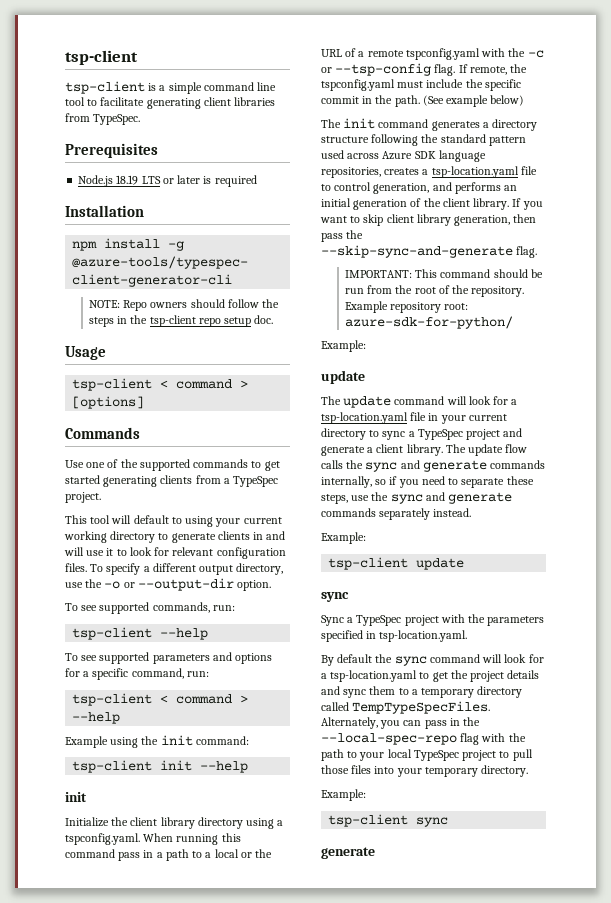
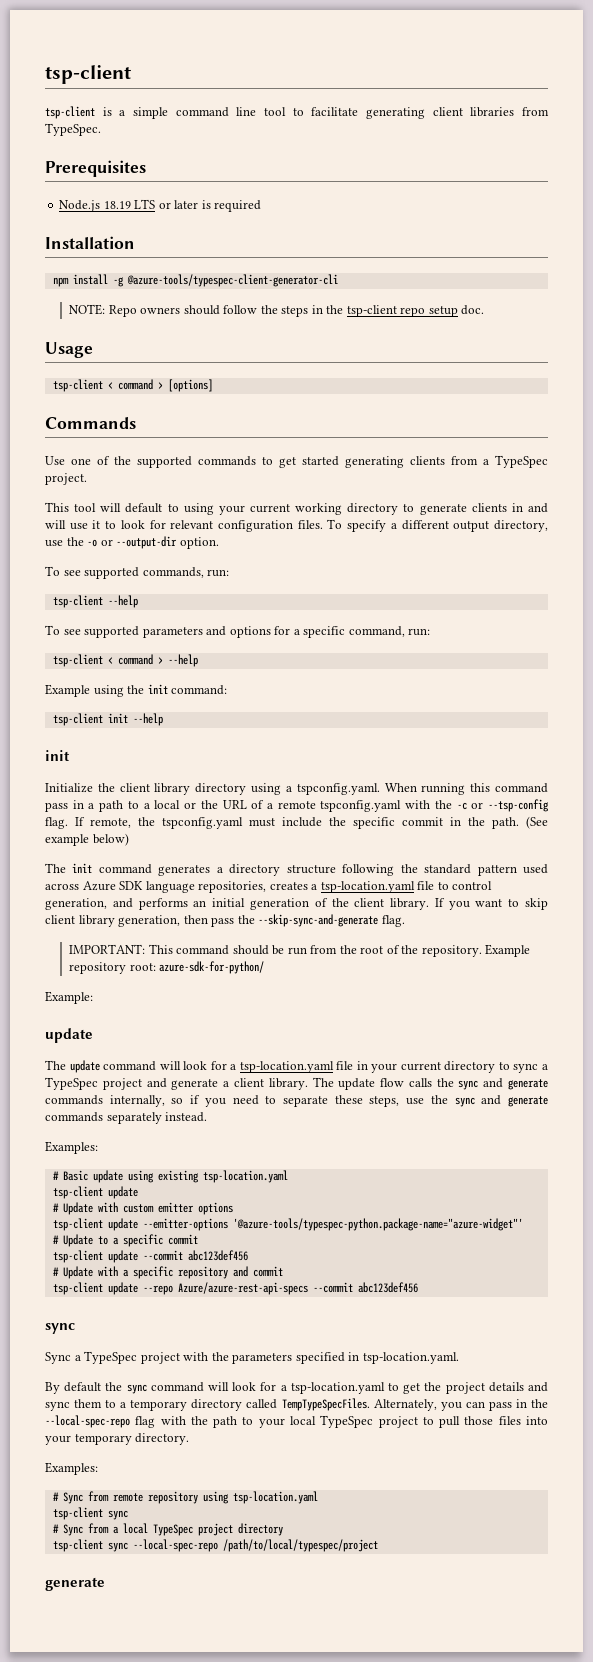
  The update flow calls the sync and generate commands internally, so if you need to separate these steps, use the sync and generate commands separately instead.
- Example:
+ Examples:
+ # Basic update using existing tsp-location.yaml
  tsp-client update
+ # Update with custom emitter options
+ tsp-client update --emitter-options '@azure-tools/typespec-python.package-name="azure-widget"'
+ # Update to a specific commit
+ tsp-client update --commit abc123def456
+ # Update with a specific repository and commit
+ tsp-client update --repo Azure/azure-rest-api-specs --commit abc123def456
  Alternately, you can pass in the --local-spec-repo flag with the path to your local TypeSpec project to pull those files into your temporary directory.
- Example:
+ Examples:
+ # Sync from remote repository using tsp-location.yaml
  tsp-client sync
+ # Sync from a local TypeSpec project directory
+ tsp-client sync --local-spec-repo /path/to/local/typespec/project

